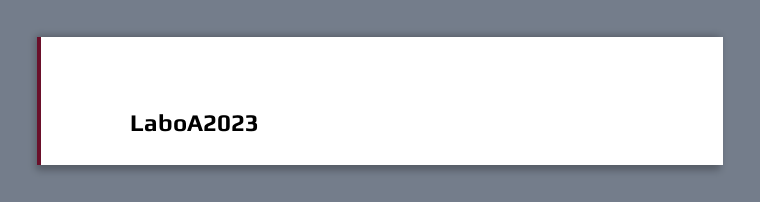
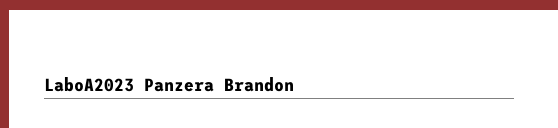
- LaboA2023
+ LaboA2023 Panzera Brandon

